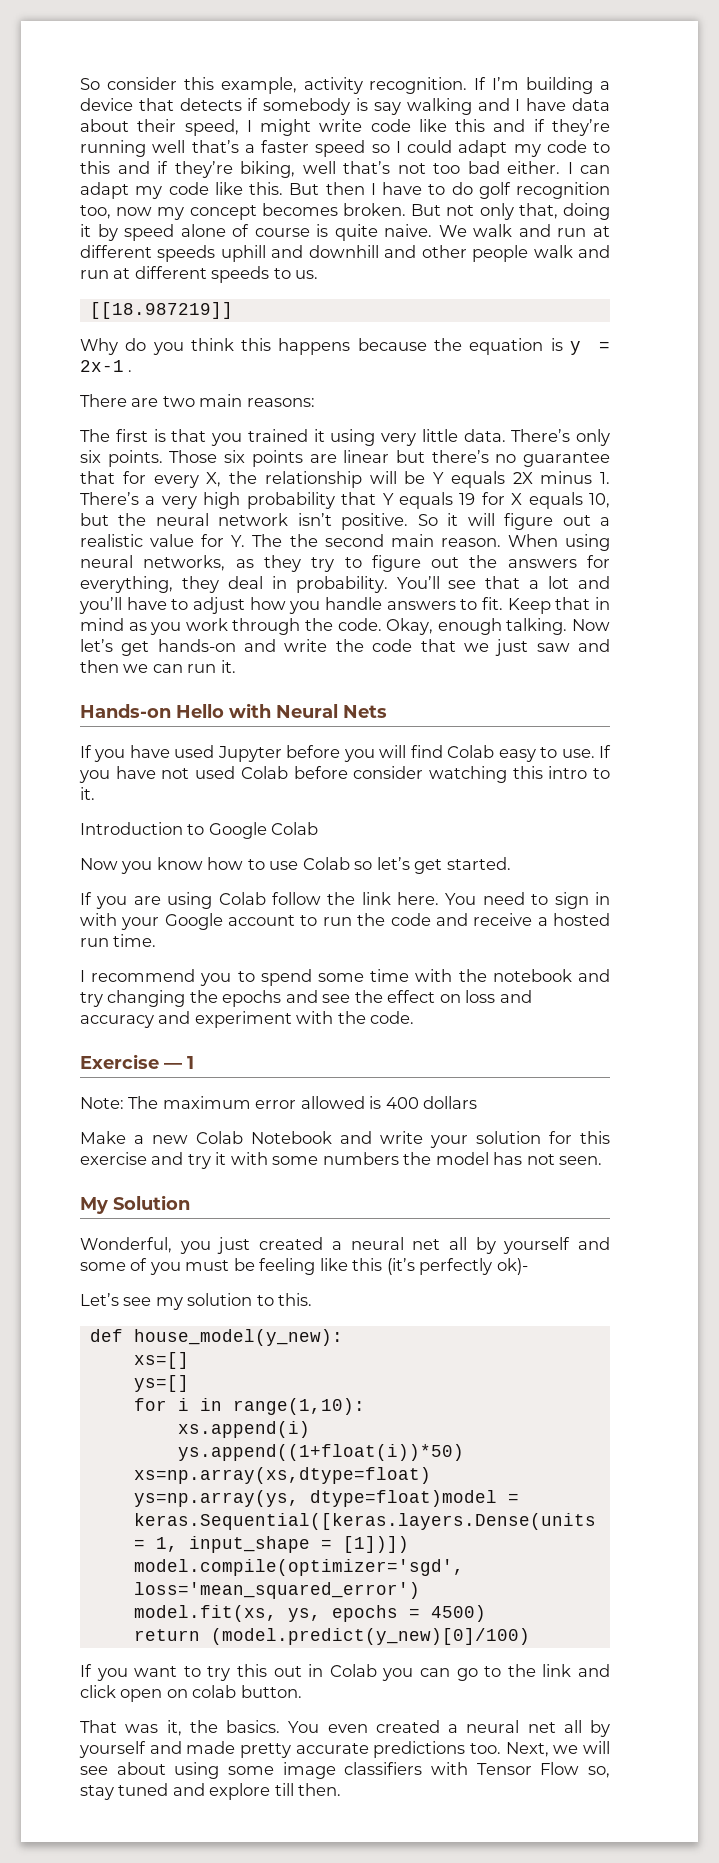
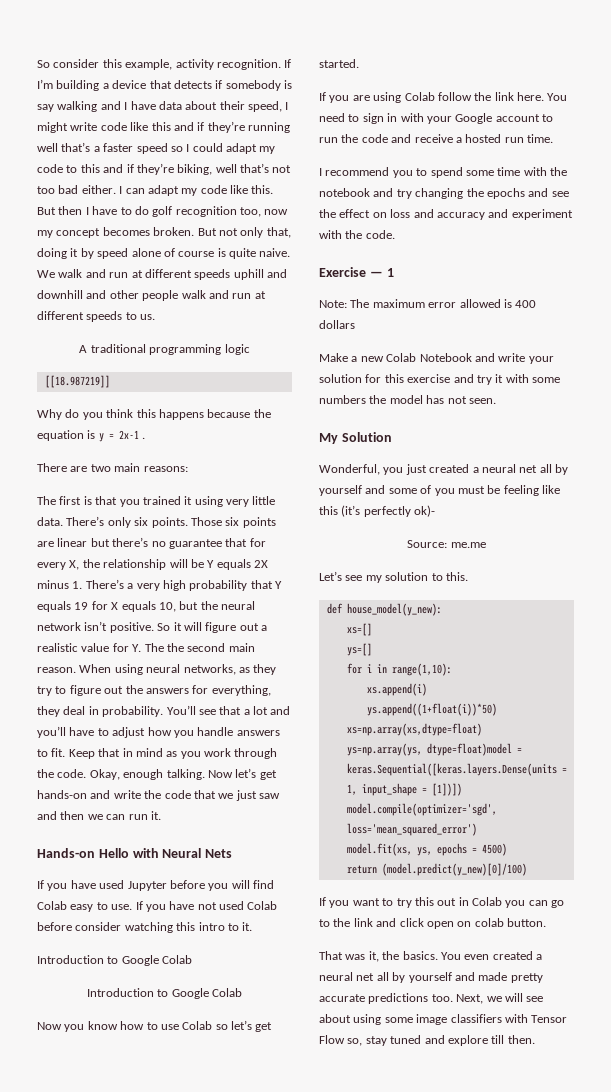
+ A traditional programming logic
  If you have not used Colab before consider watching this intro to it.
+ Introduction to Google Colab
+ Source: me.me

